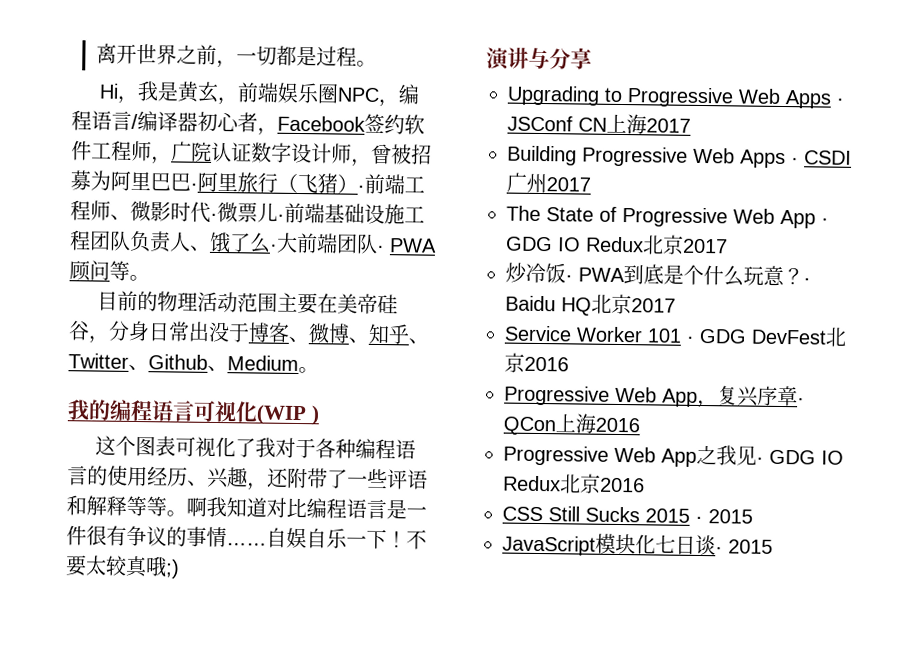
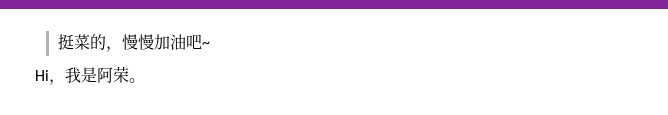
- 离开世界之前，一切都是过程。
- Hi，我是黄玄，前端娱乐圈NPC，编程语言/编译器初心者，Facebook签约软件工程师，广院认证数字设计师，曾被招募为阿里巴巴·阿里旅行（飞猪）·前端工程师、微影时代·微票儿·前端基础设施工程团队负责人、饿了么·大前端团队· PWA顾问等。
- 目前的物理活动范围主要在美帝硅谷，分身日常出没于博客、微博、知乎、Twitter、Github、Medium。
- 我的编程语言可视化(WIP )
- 这个图表可视化了我对于各种编程语言的使用经历、兴趣，还附带了一些评语和解释等等。啊我知道对比编程语言是一件很有争议的事情……自娱自乐一下！不要太较真哦;)
- 演讲与分享
- Upgrading to Progressive Web Apps · JSConf CN上海2017
- Building Progressive Web Apps · CSDI广州2017
- The State of Progressive Web App · GDG IO Redux北京2017
- 炒冷饭· PWA到底是个什么玩意？· Baidu HQ北京2017
- Service Worker 101 · GDG DevFest北京2016
- Progressive Web App，复兴序章· QCon上海2016
- Progressive Web App之我见· GDG IO Redux北京2016
- CSS Still Sucks 2015 · 2015
- JavaScript模块化七日谈· 2015
+ 挺菜的，慢慢加油吧~
+ Hi，我是阿荣。

